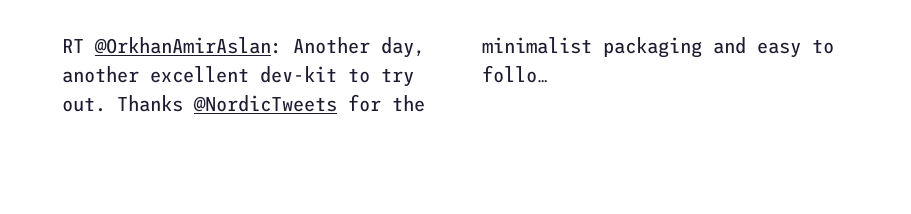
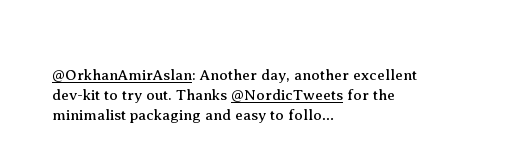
- RT @OrkhanAmirAslan: Another day, another excellent dev-kit to try out.
+ @OrkhanAmirAslan: Another day, another excellent dev-kit to try out.

